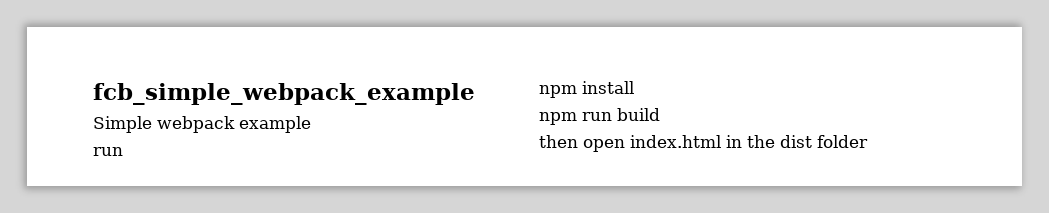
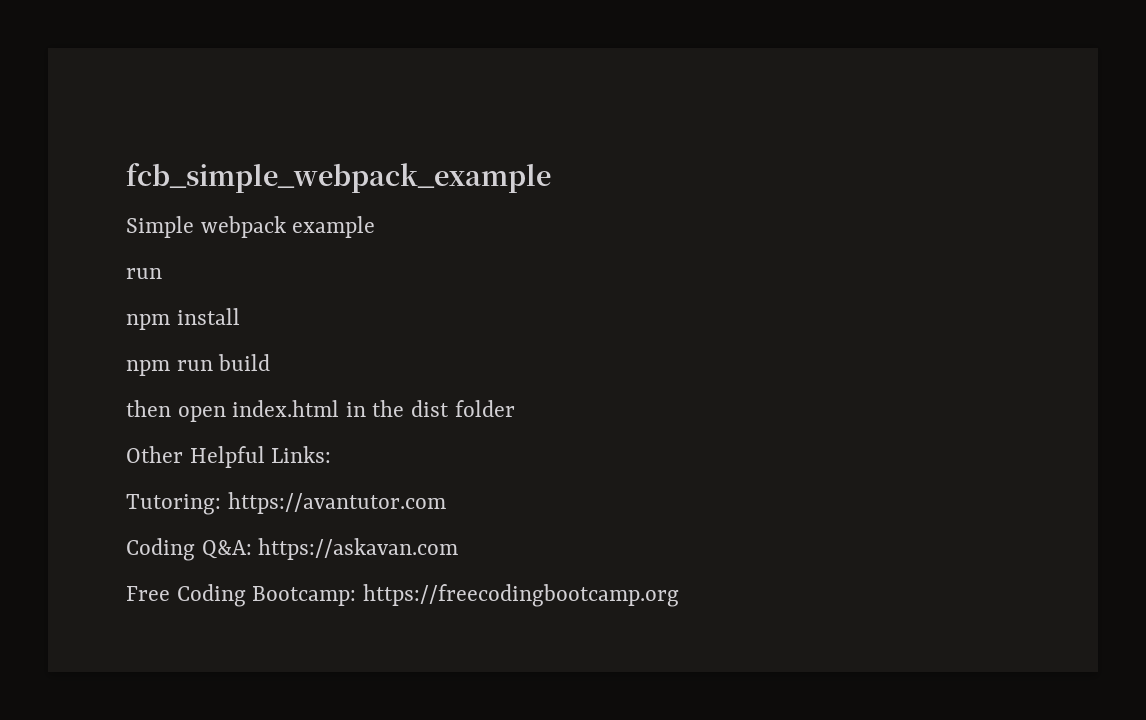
+ Other Helpful Links:
+ Tutoring: https://avantutor.com
+ Coding Q&A: https://askavan.com
+ Free Coding Bootcamp: https://freecodingbootcamp.org

